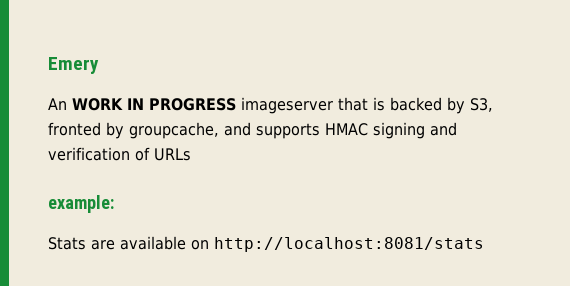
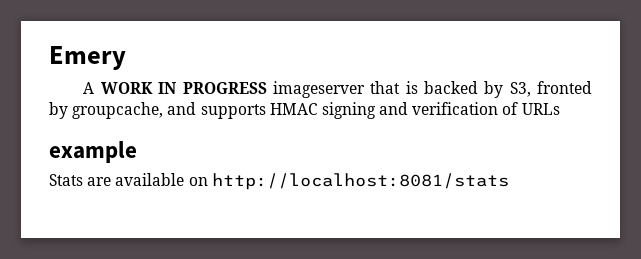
- An WORK IN PROGRESS imageserver that is backed by S3, fronted by groupcache, and supports HMAC signing and verification of URLs
+ A WORK IN PROGRESS imageserver that is backed by S3, fronted by groupcache, and supports HMAC signing and verification of URLs
- example:
+ example

